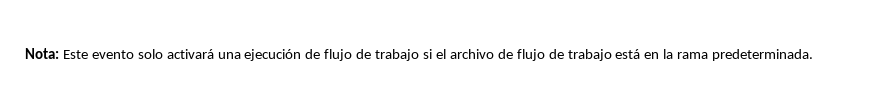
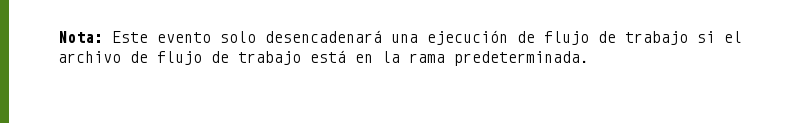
- Nota: Este evento solo activará una ejecución de flujo de trabajo si el archivo de flujo de trabajo está en la rama predeterminada.
+ Nota: Este evento solo desencadenará una ejecución de flujo de trabajo si el archivo de flujo de trabajo está en la rama predeterminada.

